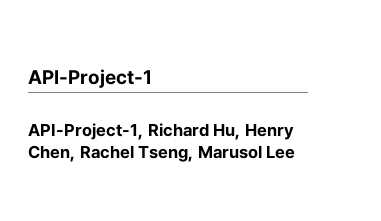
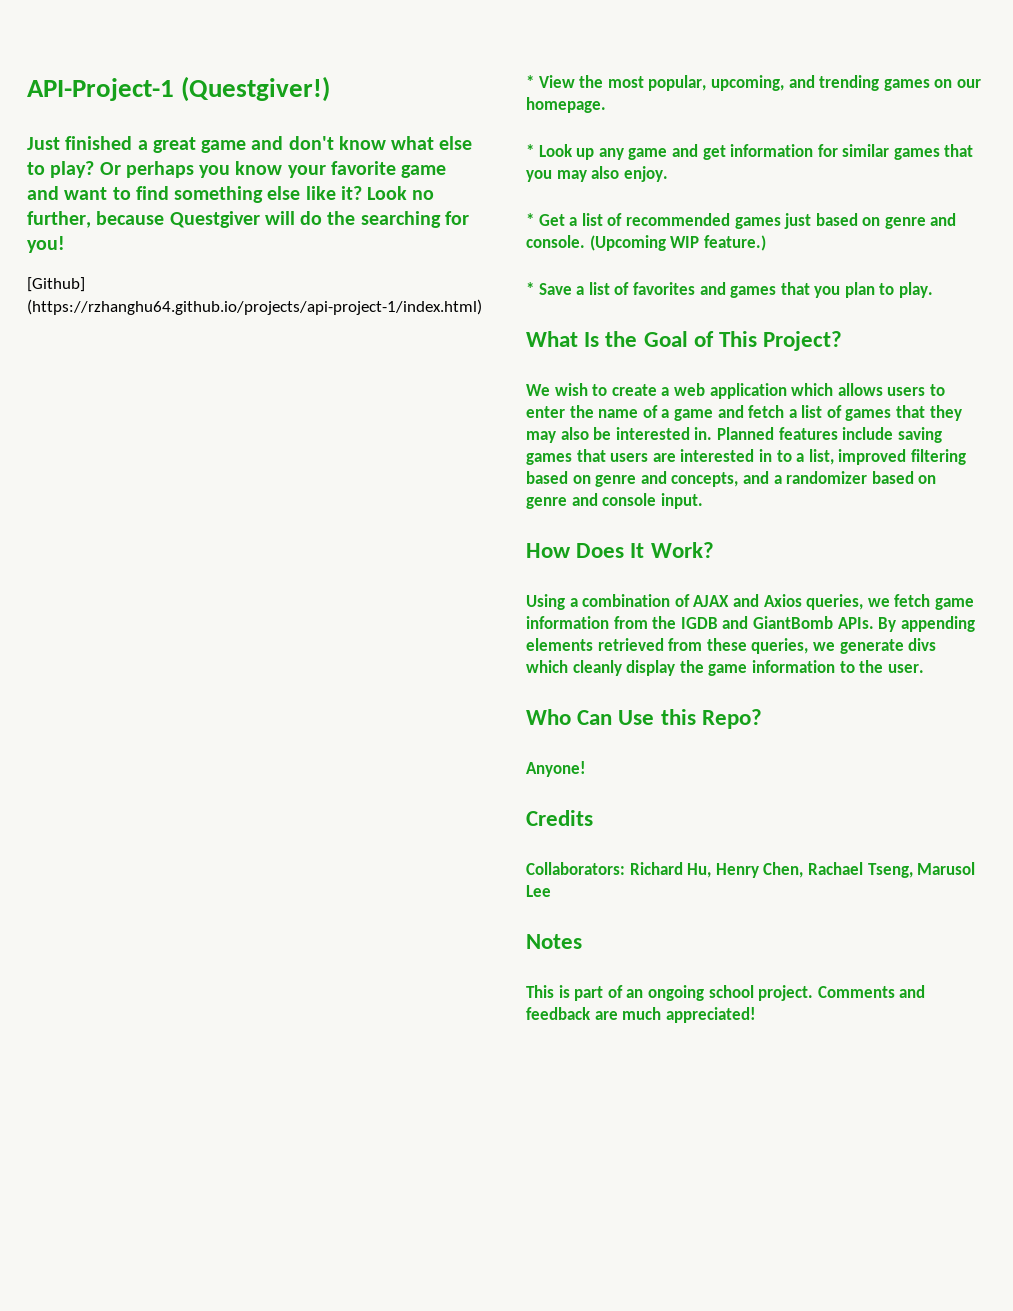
- API-Project-1
- API-Project-1, Richard Hu, Henry Chen, Rachel Tseng, Marusol Lee
+ API-Project-1 (Questgiver!)
+ Just finished a great game and don't know what else to play? Or perhaps you know your favorite game and want to find something else like it? Look no further, because Questgiver will do the searching for you!
+ [Github] (https://rzhanghu64.github.io/projects/api-project-1/index.html)
+ * View the most popular, upcoming, and trending games on our homepage.
+ * Look up any game and get information for similar games that you may also enjoy.
+ * Get a list of recommended games just based on genre and console. (Upcoming WIP feature.)
+ * Save a list of favorites and games that you plan to play.
+ What Is the Goal of This Project?
+ We wish to create a web application which allows users to enter the name of a game and fetch a list of games that they may also be interested in. Planned features include saving games that users are interested in to a list, improved filtering based on genre and concepts, and a randomizer based on genre and console input.
+ How Does It Work?
+ Using a combination of AJAX and Axios queries, we fetch game information from the IGDB and GiantBomb APIs. By appending elements retrieved from these queries, we generate divs which cleanly display the game information to the user.
+ Who Can Use this Repo?
+ Anyone!
+ Credits
+ Collaborators: Richard Hu, Henry Chen, Rachael Tseng, Marusol Lee
+ Notes
+ This is part of an ongoing school project. Comments and feedback are much appreciated!

